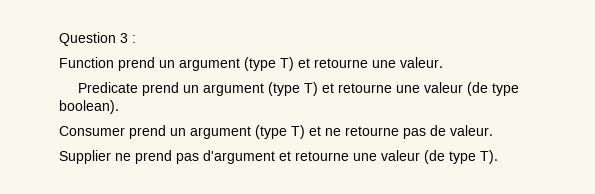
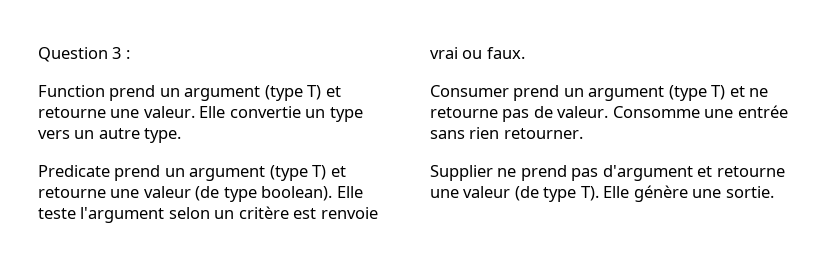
+ Elle convertie un type vers un autre type.
+ Elle teste l'argument selon un critère est renvoie vrai ou faux.
+ Consomme une entrée sans rien retourner.
- Supplier ne prend pas d'argument et retourne une valeur (de type T).
+ Supplier ne prend pas d'argument et retourne une valeur (de type T). Elle génère une sortie.

